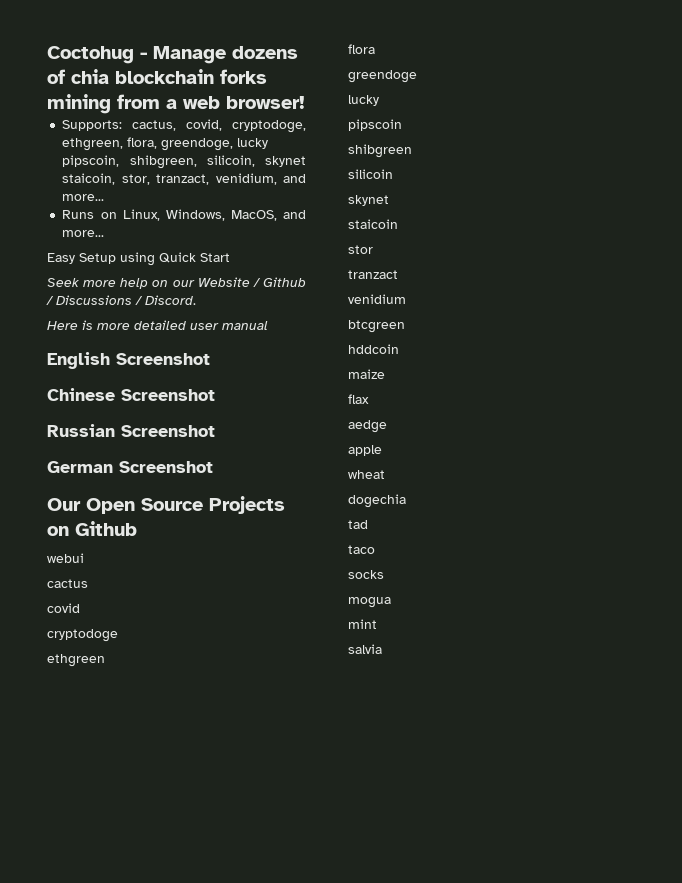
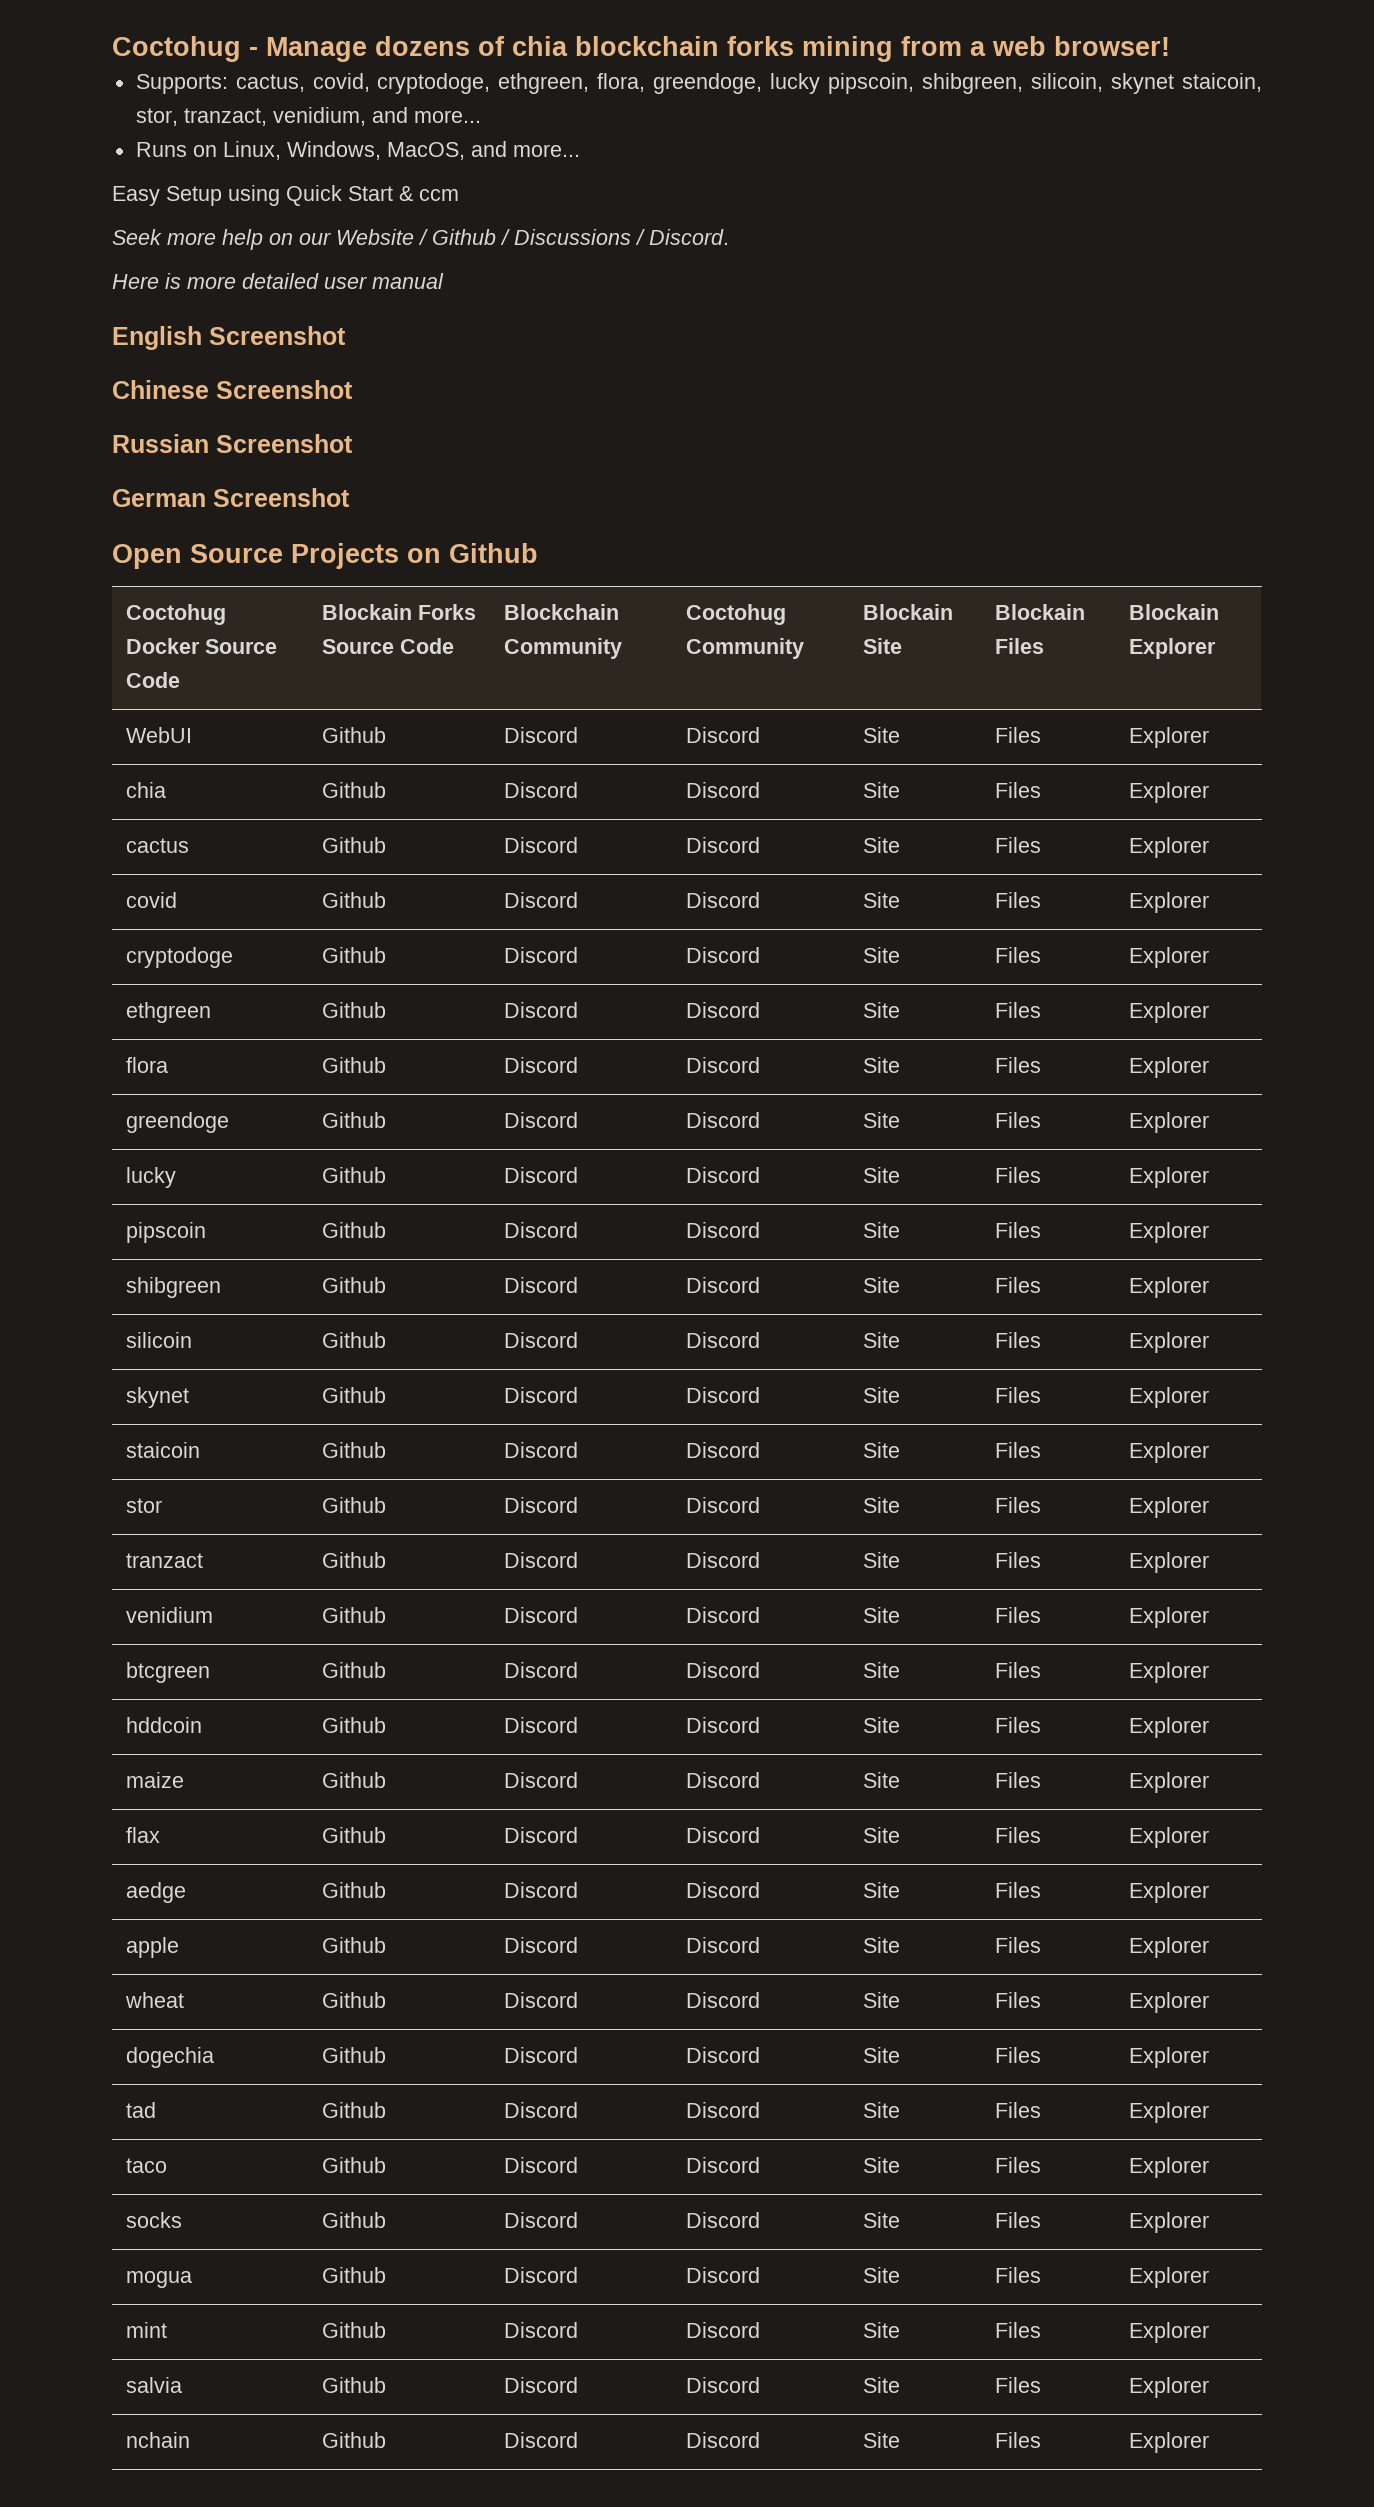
- Easy Setup using Quick Start
+ Easy Setup using Quick Start & ccm
- Our Open Source Projects on Github
+ Open Source Projects on Github
- webui
- cactus
- covid
- cryptodoge
- ethgreen
- flora
- greendoge
- lucky
- pipscoin
- shibgreen
- silicoin
- skynet
- staicoin
- stor
- tranzact
- venidium
- btcgreen
- hddcoin
- maize
- flax
- aedge
- apple
- wheat
- dogechia
- tad
- taco
- socks
- mogua
- mint
- salvia
+ Coctohug Docker Source Code | Blockain Forks Source Code | Blockchain Community | Coctohug Community | Blockain Site | Blockain Files | Blockain Explorer
+ WebUI | Github | Discord | Discord | Site | Files | Explorer
+ chia | Github | Discord | Discord | Site | Files | Explorer
+ cactus | Github | Discord | Discord | Site | Files | Explorer
+ covid | Github | Discord | Discord | Site | Files | Explorer
+ cryptodoge | Github | Discord | Discord | Site | Files | Explorer
+ ethgreen | Github | Discord | Discord | Site | Files | Explorer
+ flora | Github | Discord | Discord | Site | Files | Explorer
+ greendoge | Github | Discord | Discord | Site | Files | Explorer
+ lucky | Github | Discord | Discord | Site | Files | Explorer
+ pipscoin | Github | Discord | Discord | Site | Files | Explorer
+ shibgreen | Github | Discord | Discord | Site | Files | Explorer
+ silicoin | Github | Discord | Discord | Site | Files | Explorer
+ skynet | Github | Discord | Discord | Site | Files | Explorer
+ staicoin | Github | Discord | Discord | Site | Files | Explorer
+ stor | Github | Discord | Discord | Site | Files | Explorer
+ tranzact | Github | Discord | Discord | Site | Files | Explorer
+ venidium | Github | Discord | Discord | Site | Files | Explorer
+ btcgreen | Github | Discord | Discord | Site | Files | Explorer
+ hddcoin | Github | Discord | Discord | Site | Files | Explorer
+ maize | Github | Discord | Discord | Site | Files | Explorer
+ flax | Github | Discord | Discord | Site | Files | Explorer
+ aedge | Github | Discord | Discord | Site | Files | Explorer
+ apple | Github | Discord | Discord | Site | Files | Explorer
+ wheat | Github | Discord | Discord | Site | Files | Explorer
+ dogechia | Github | Discord | Discord | Site | Files | Explorer
+ tad | Github | Discord | Discord | Site | Files | Explorer
+ taco | Github | Discord | Discord | Site | Files | Explorer
+ socks | Github | Discord | Discord | Site | Files | Explorer
+ mogua | Github | Discord | Discord | Site | Files | Explorer
+ mint | Github | Discord | Discord | Site | Files | Explorer
+ salvia | Github | Discord | Discord | Site | Files | Explorer
+ nchain | Github | Discord | Discord | Site | Files | Explorer

